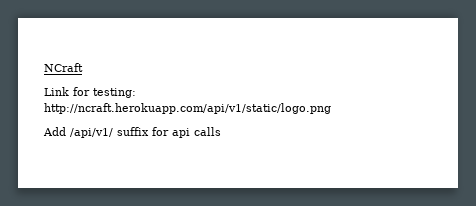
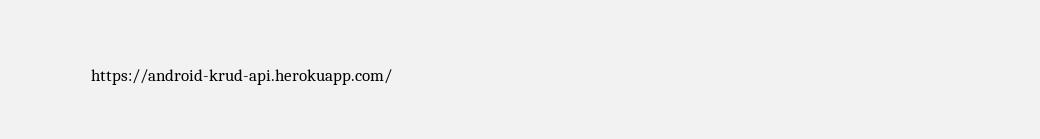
- NCraft
- Link for testing: http://ncraft.herokuapp.com/api/v1/static/logo.png
- Add /api/v1/ suffix for api calls
+ https://android-krud-api.herokuapp.com/

